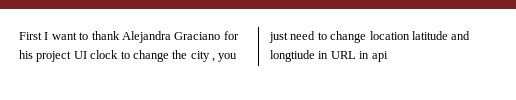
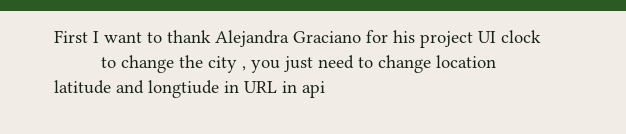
- First I want to thank Alejandra Graciano for his project UI clock to change the city , you just need to change location latitude and longtiude in URL in api
+ First I want to thank Alejandra Graciano for his project UI clock
+ to change the city , you just need to change location latitude and longtiude in URL in api

